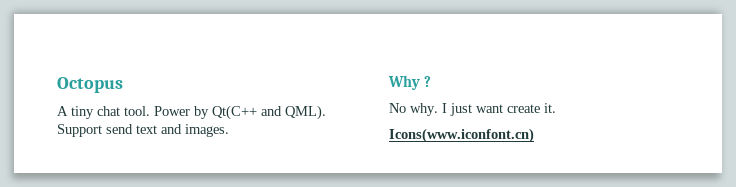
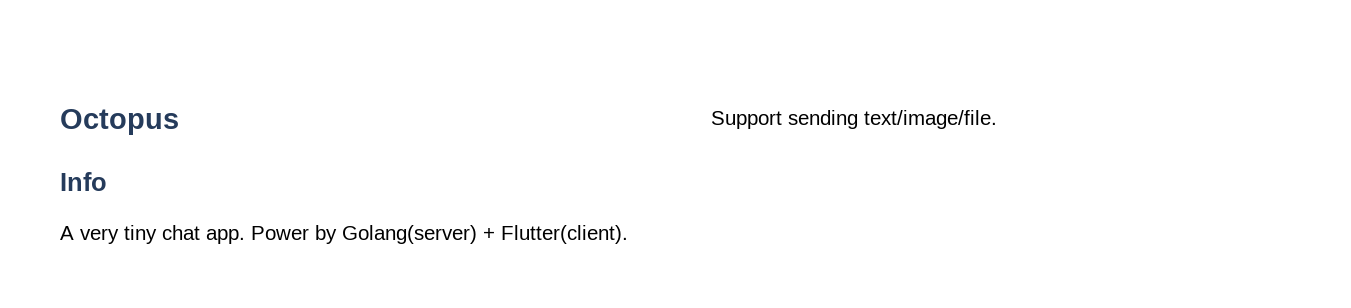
+ Info
- A tiny chat tool.
+ A very tiny chat app.
- Power by Qt(C++ and QML). Support send text and images.
- Why ?
- No why. I just want create it.
- Icons(www.iconfont.cn)
+ Power by Golang(server) + Flutter(client). Support sending text/image/file.

